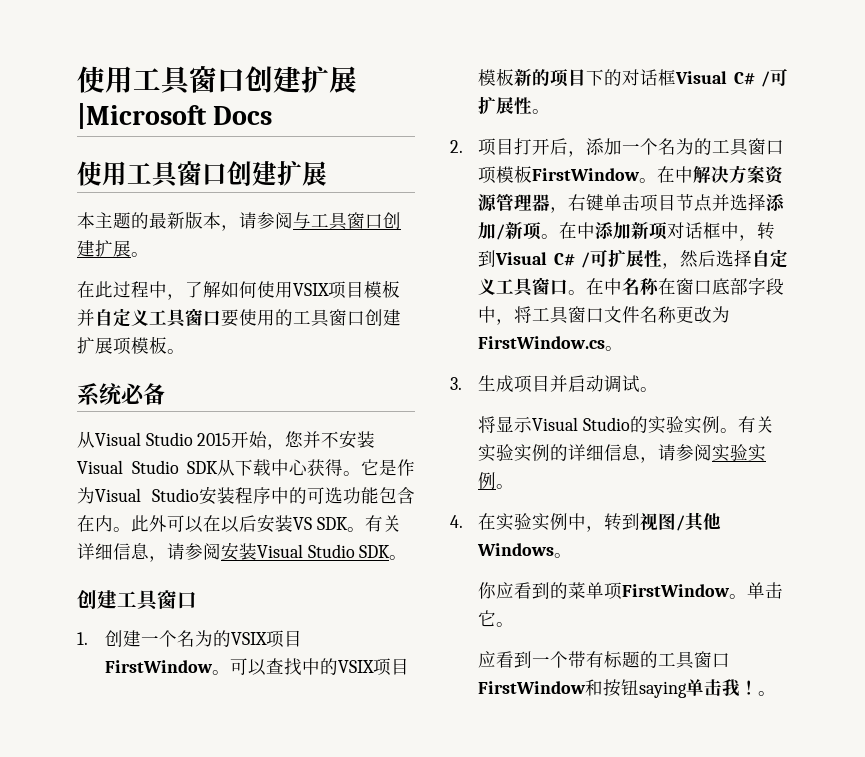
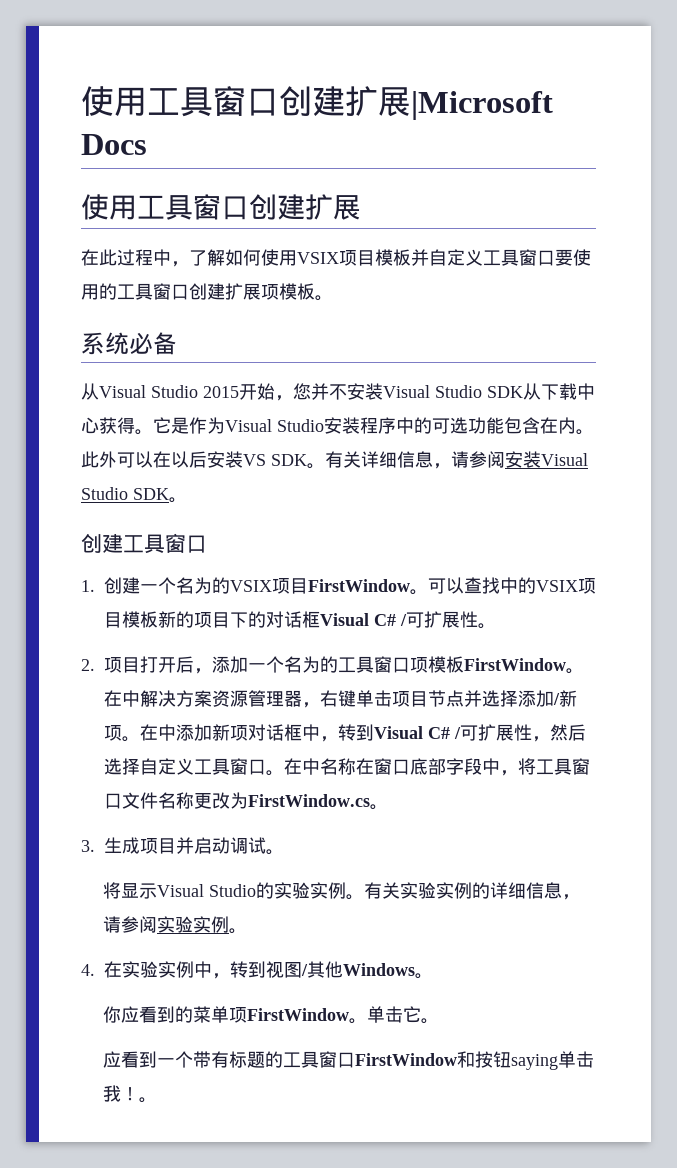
- 本主题的最新版本，请参阅与工具窗口创建扩展。

